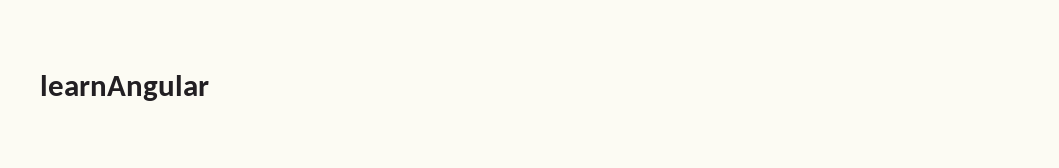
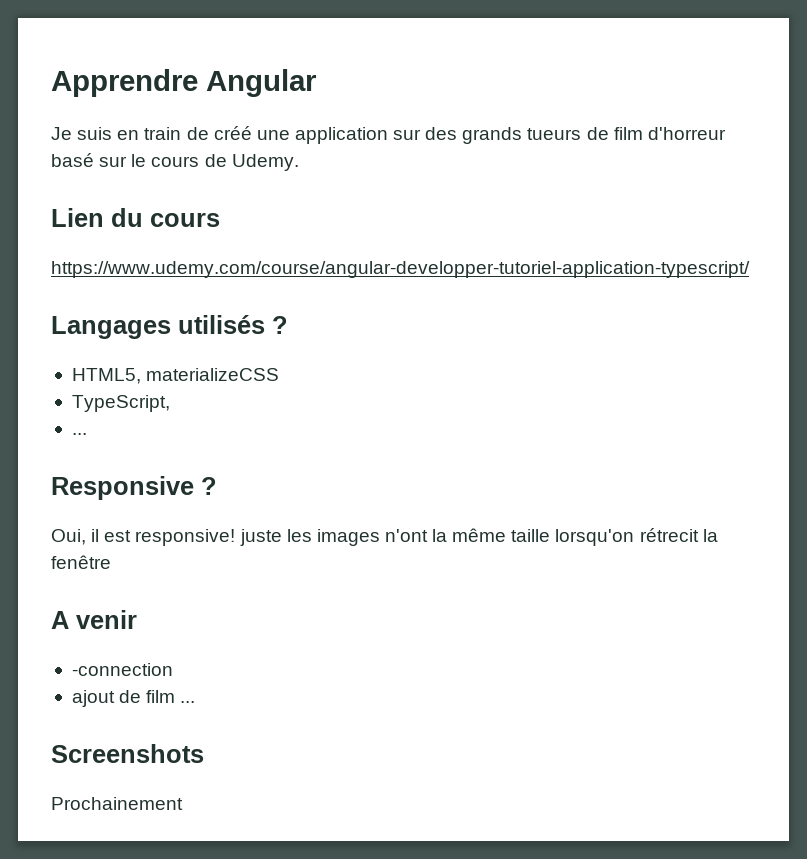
- learnAngular
+ Apprendre Angular
+ Je suis en train de créé une application sur des grands tueurs de film d'horreur basé sur le cours de Udemy.
+ Lien du cours
+ https://www.udemy.com/course/angular-developper-tutoriel-application-typescript/
+ Langages utilisés ?
+ HTML5, materializeCSS
+ TypeScript,
+ ...
+ Responsive ?
+ Oui, il est responsive! juste les images n'ont la même taille lorsqu'on rétrecit la fenêtre
+ A venir
+ -connection
+ ajout de film ...
+ Screenshots
+ Prochainement

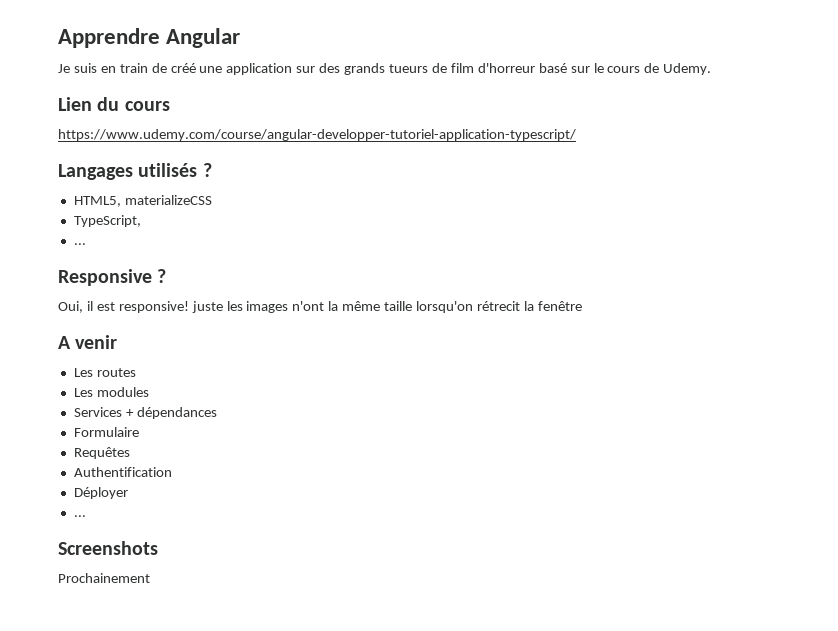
- -connection
- ajout de film ...
+ Les routes
+ Les modules
+ Services + dépendances
+ Formulaire
+ Requêtes
+ Authentification
+ Déployer
+ ...

